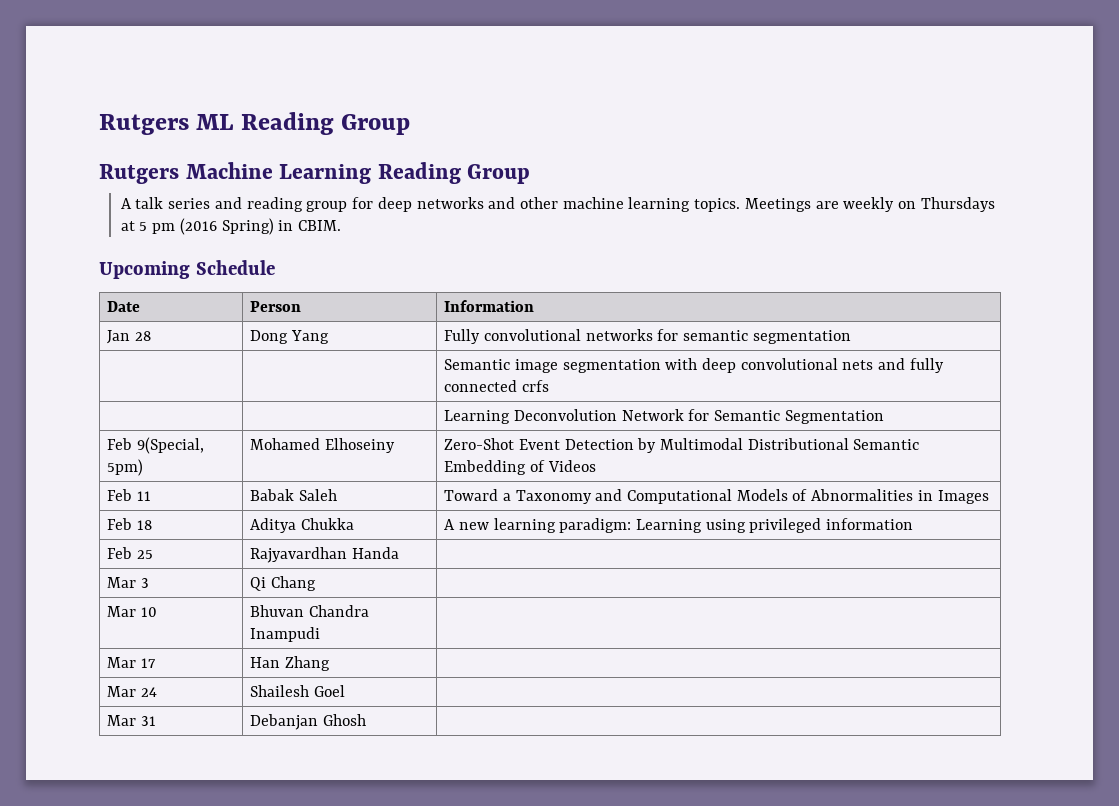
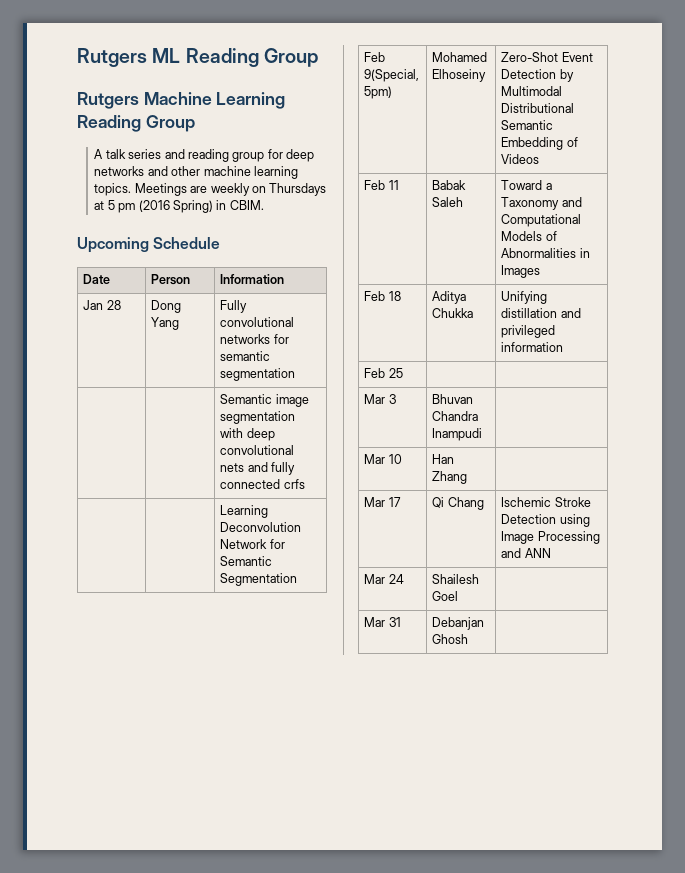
- Feb 18 | Aditya Chukka | A new learning paradigm: Learning using privileged information
+ Feb 18 | Aditya Chukka | Unifying distillation and privileged information
- Feb 25 | Rajyavardhan Handa |
+ Feb 25 | |
- Mar 3 | Qi Chang |
- Mar 10 | Bhuvan Chandra Inampudi |
+ Mar 3 | Bhuvan Chandra Inampudi |
- Mar 17 | Han Zhang |
+ Mar 10 | Han Zhang |
+ Mar 17 | Qi Chang | Ischemic Stroke Detection using Image Processing and ANN

